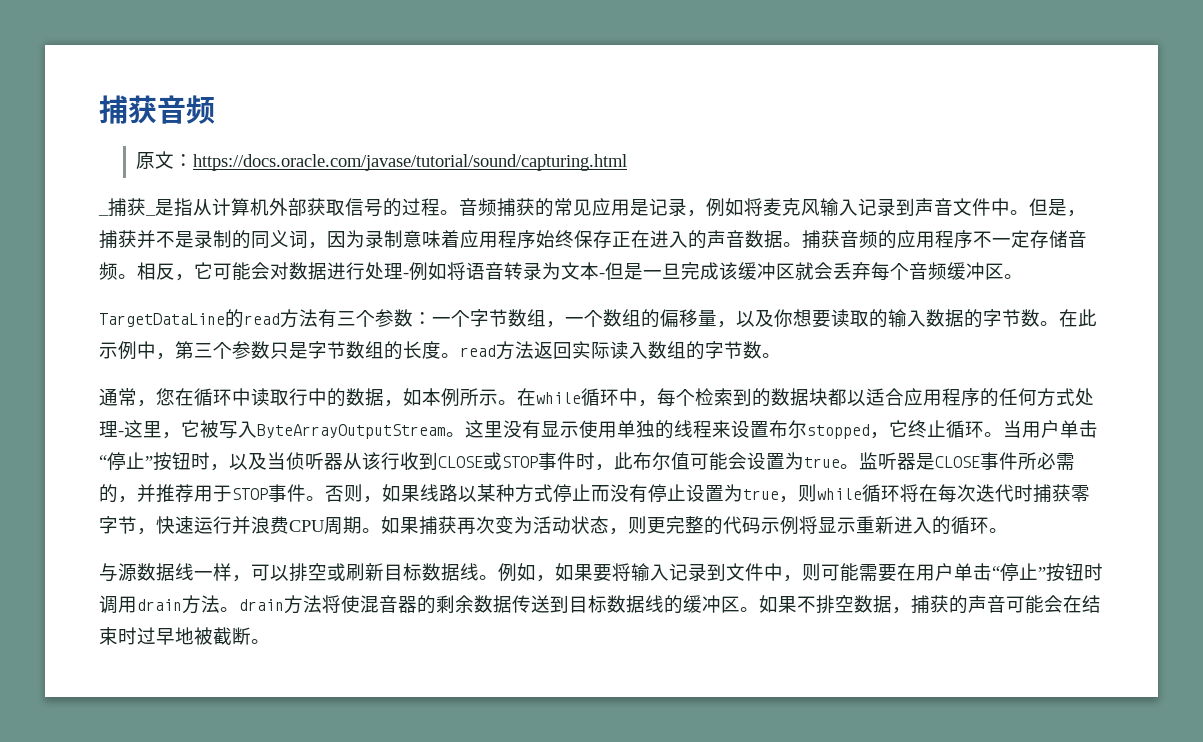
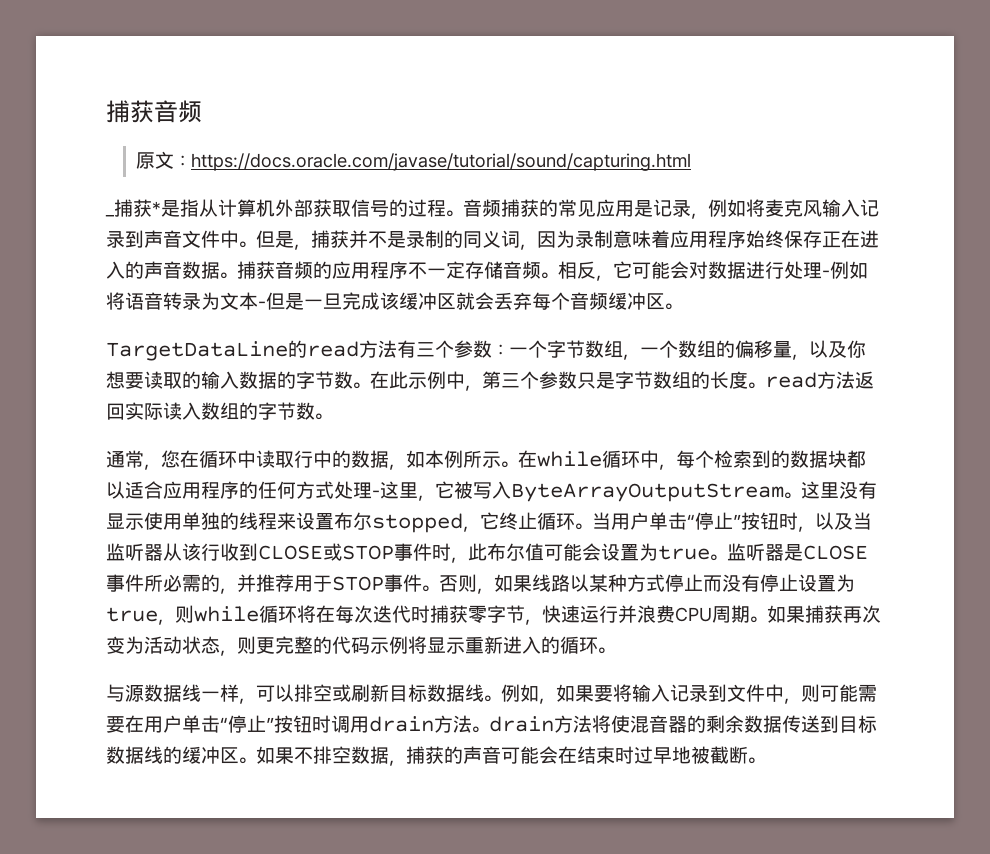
- _捕获_是指从计算机外部获取信号的过程。
+ _捕获*是指从计算机外部获取信号的过程。
- 当用户单击“停止”按钮时，以及当侦听器从该行收到CLOSE或STOP事件时，此布尔值可能会设置为true。
+ 当用户单击“停止”按钮时，以及当监听器从该行收到CLOSE或STOP事件时，此布尔值可能会设置为true。

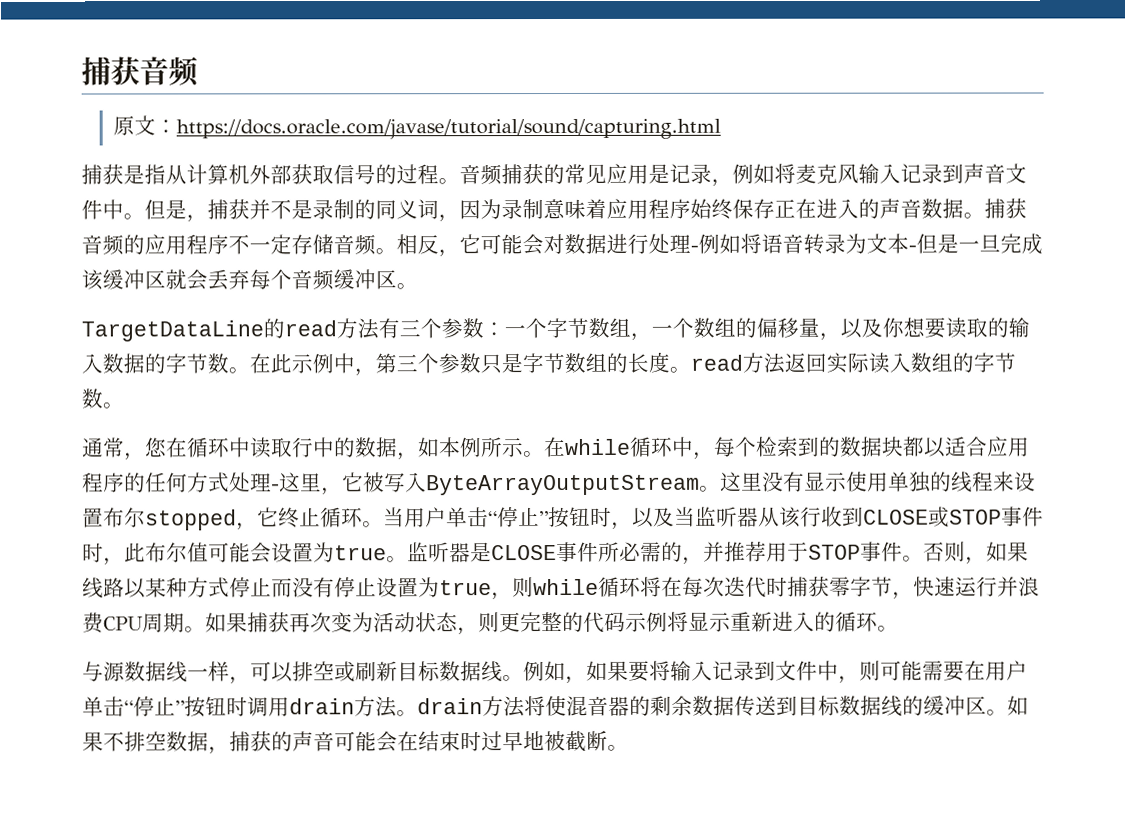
- _捕获*是指从计算机外部获取信号的过程。
+ 捕获是指从计算机外部获取信号的过程。

